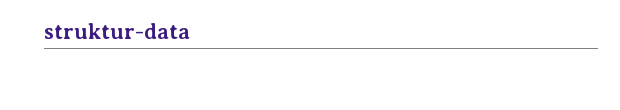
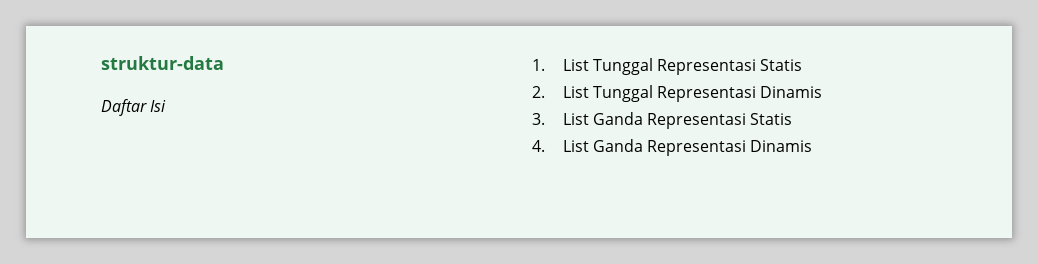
+ Daftar Isi
+ 1. List Tunggal Representasi Statis
+ 2. List Tunggal Representasi Dinamis
+ 3. List Ganda Representasi Statis
+ 4. List Ganda Representasi Dinamis

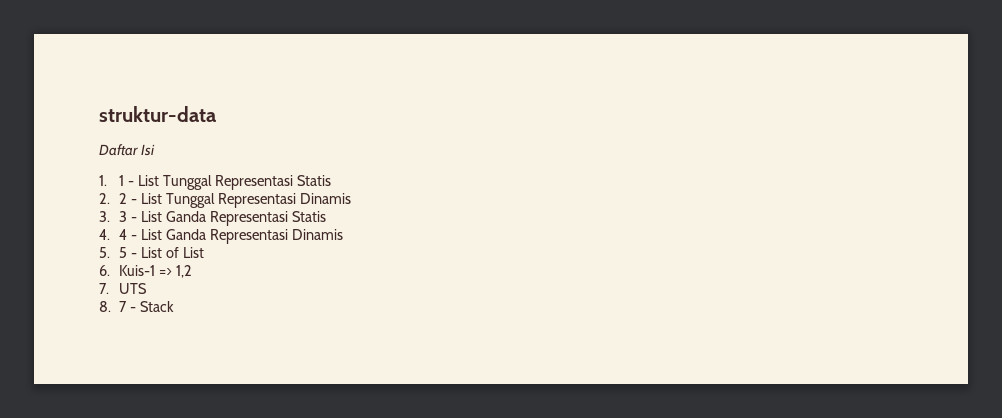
- 1. List Tunggal Representasi Statis
+ 1. 1 - List Tunggal Representasi Statis
- 2. List Tunggal Representasi Dinamis
+ 2. 2 - List Tunggal Representasi Dinamis
- 3. List Ganda Representasi Statis
+ 3. 3 - List Ganda Representasi Statis
- 4. List Ganda Representasi Dinamis
+ 4. 4 - List Ganda Representasi Dinamis
+ 5. 5 - List of List
+ 6. Kuis-1 => 1,2
+ 7. UTS
+ 8. 7 - Stack

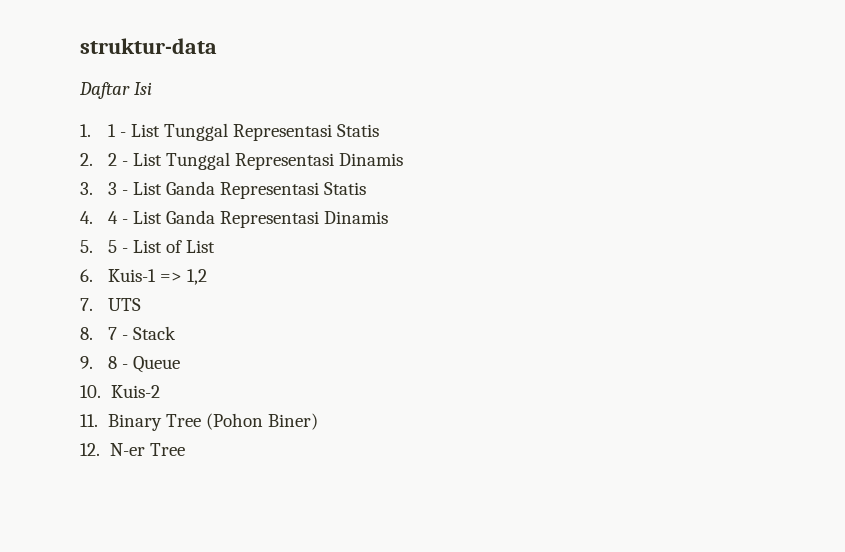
+ 9. 8 - Queue
+ 10. Kuis-2
+ 11. Binary Tree (Pohon Biner)
+ 12. N-er Tree

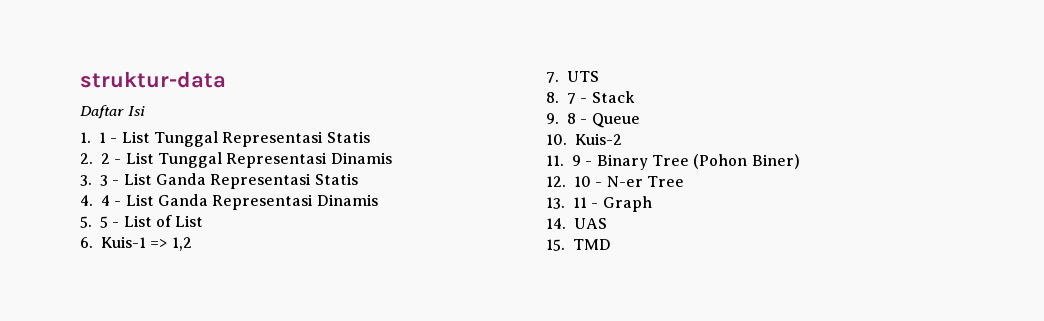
- 11. Binary Tree (Pohon Biner)
+ 11. 9 - Binary Tree (Pohon Biner)
- 12. N-er Tree
+ 12. 10 - N-er Tree
+ 13. 11 - Graph
+ 14. UAS
+ 15. TMD

